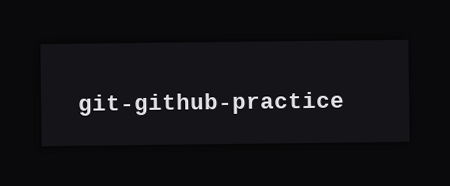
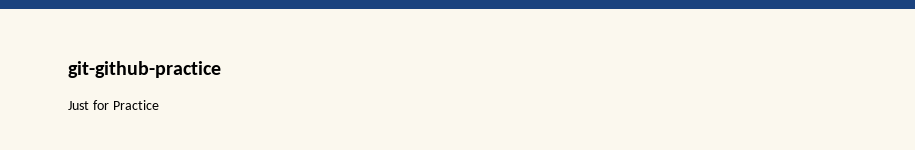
+ Just for Practice

